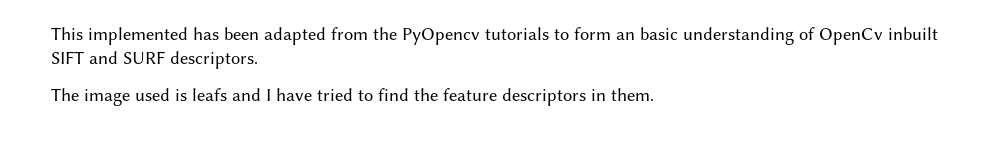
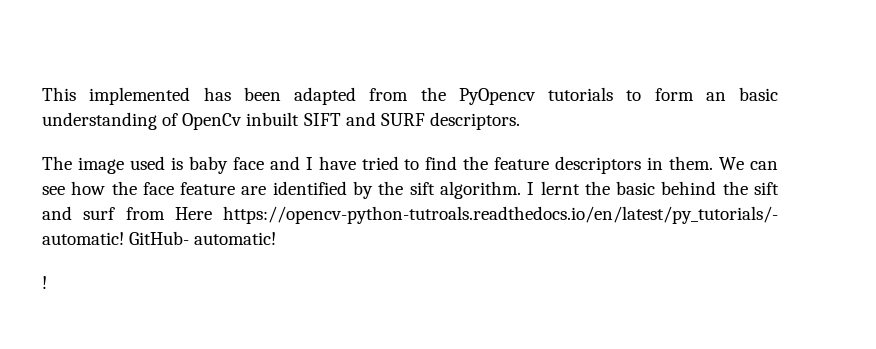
- The image used is leafs and I have tried to find the feature descriptors in them.
+ The image used is baby face and I have tried to find the feature descriptors in them.
+ We can see how the face feature are identified by the sift algorithm. I lernt the basic behind the sift and surf from Here https://opencv-python-tutroals.readthedocs.io/en/latest/py_tutorials/- automatic! GitHub- automatic!
+ !

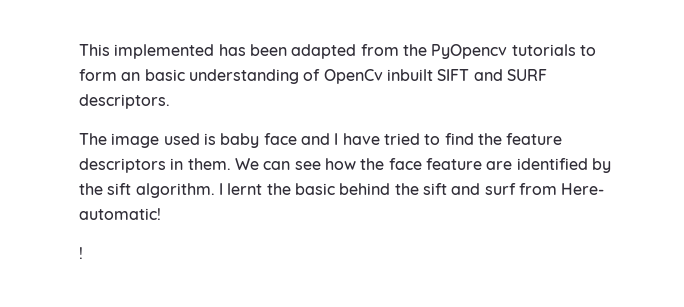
- I lernt the basic behind the sift and surf from Here https://opencv-python-tutroals.readthedocs.io/en/latest/py_tutorials/- automatic! GitHub- automatic!
+ I lernt the basic behind the sift and surf from Here- automatic!

